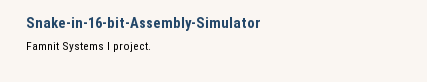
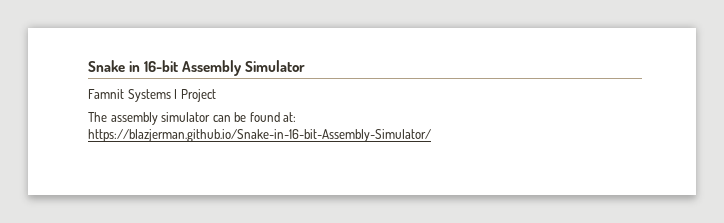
- Snake-in-16-bit-Assembly-Simulator
- Famnit Systems I project.
+ Snake in 16-bit Assembly Simulator
+ Famnit Systems I Project
+ The assembly simulator can be found at: https://blazjerman.github.io/Snake-in-16-bit-Assembly-Simulator/

